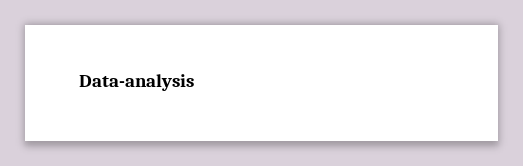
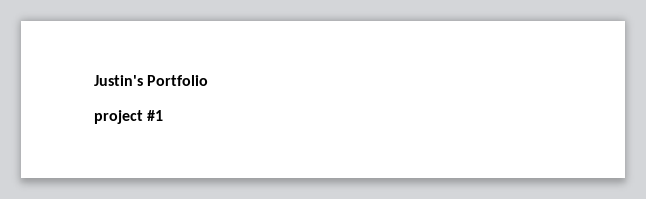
- Data-analysis
+ Justin's Portfolio
+ project #1

